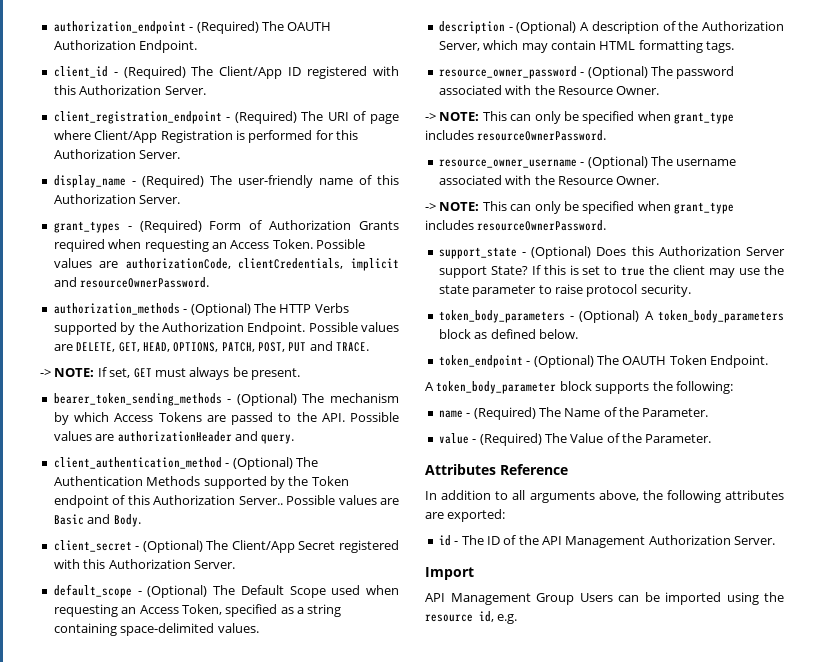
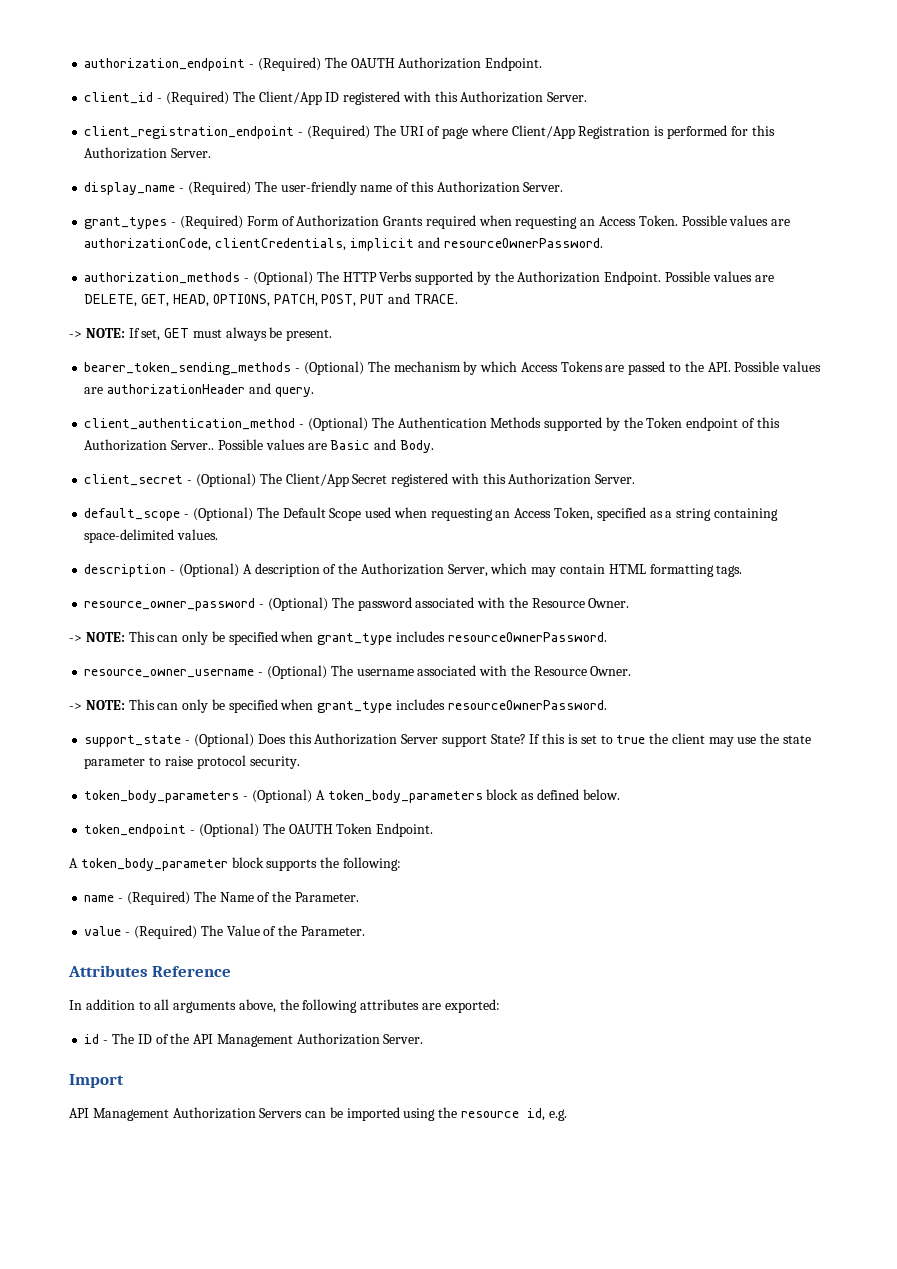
- API Management Group Users can be imported using the resource id, e.g.
+ API Management Authorization Servers can be imported using the resource id, e.g.

